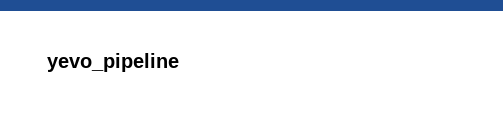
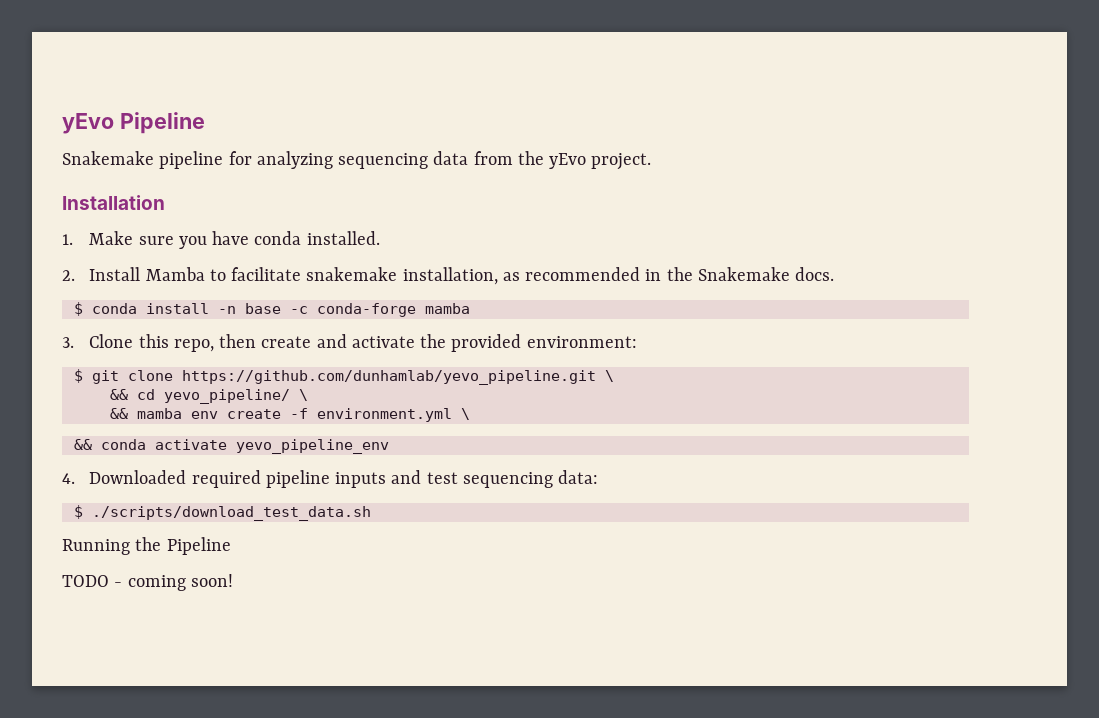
- yevo_pipeline
+ yEvo Pipeline
+ Snakemake pipeline for analyzing sequencing data from the yEvo project.
+ Installation
+ 1. Make sure you have conda installed.
+ 2. Install Mamba to facilitate snakemake installation, as recommended in the Snakemake docs.
+ $ conda install -n base -c conda-forge mamba
+ 3. Clone this repo, then create and activate the provided environment:
+ $ git clone https://github.com/dunhamlab/yevo_pipeline.git \
+ && cd yevo_pipeline/ \
+ && mamba env create -f environment.yml \
+ && conda activate yevo_pipeline_env
+ 4. Downloaded required pipeline inputs and test sequencing data:
+ $ ./scripts/download_test_data.sh
+ Running the Pipeline
+ TODO - coming soon!

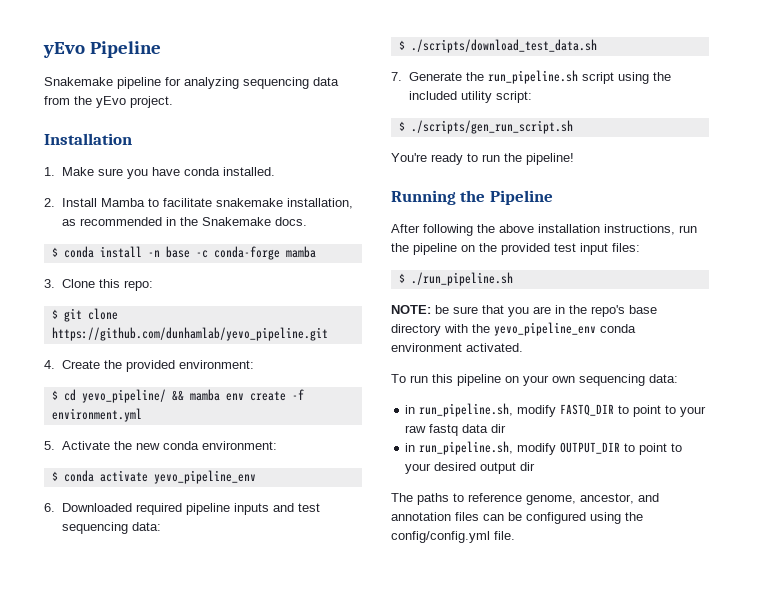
- 3. Clone this repo, then create and activate the provided environment:
+ 3. Clone this repo:
+ $ git clone https://github.com/dunhamlab/yevo_pipeline.git
+ 4. Create the provided environment:
- $ git clone https://github.com/dunhamlab/yevo_pipeline.git \
- && cd yevo_pipeline/ \
- && mamba env create -f environment.yml \
- && conda activate yevo_pipeline_env
+ $ cd yevo_pipeline/ && mamba env create -f environment.yml
+ 5. Activate the new conda environment:
+ $ conda activate yevo_pipeline_env
- 4. Downloaded required pipeline inputs and test sequencing data:
+ 6. Downloaded required pipeline inputs and test sequencing data:
+ 7. Generate the run_pipeline.sh script using the included utility script:
+ $ ./scripts/gen_run_script.sh
+ You're ready to run the pipeline!
  Running the Pipeline
- TODO - coming soon!
+ After following the above installation instructions, run the pipeline on the provided test input files:
+ $ ./run_pipeline.sh
+ NOTE: be sure that you are in the repo's base directory with the yevo_pipeline_env conda environment activated.
+ To run this pipeline on your own sequencing data:
+ in run_pipeline.sh, modify FASTQ_DIR to point to your raw fastq data dir
+ in run_pipeline.sh, modify OUTPUT_DIR to point to your desired output dir
+ The paths to reference genome, ancestor, and annotation files can be configured using the config/config.yml file.

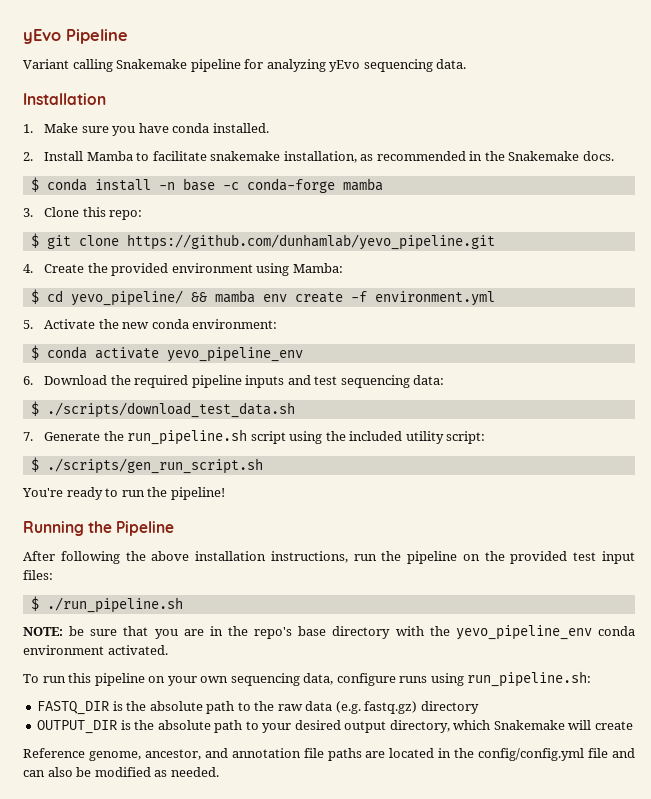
- Snakemake pipeline for analyzing sequencing data from the yEvo project.
+ Variant calling Snakemake pipeline for analyzing yEvo sequencing data.
- 4. Create the provided environment:
+ 4. Create the provided environment using Mamba:
- 6. Downloaded required pipeline inputs and test sequencing data:
+ 6. Download the required pipeline inputs and test sequencing data:
- To run this pipeline on your own sequencing data:
- in run_pipeline.sh, modify FASTQ_DIR to point to your raw fastq data dir
- in run_pipeline.sh, modify OUTPUT_DIR to point to your desired output dir
- The paths to reference genome, ancestor, and annotation files can be configured using the config/config.yml file.
+ To run this pipeline on your own sequencing data, configure runs using run_pipeline.sh:
+ FASTQ_DIR is the absolute path to the raw data (e.g. fastq.gz) directory
+ OUTPUT_DIR is the absolute path to your desired output directory, which Snakemake will create
+ Reference genome, ancestor, and annotation file paths are located in the config/config.yml file and can also be modified as needed.

